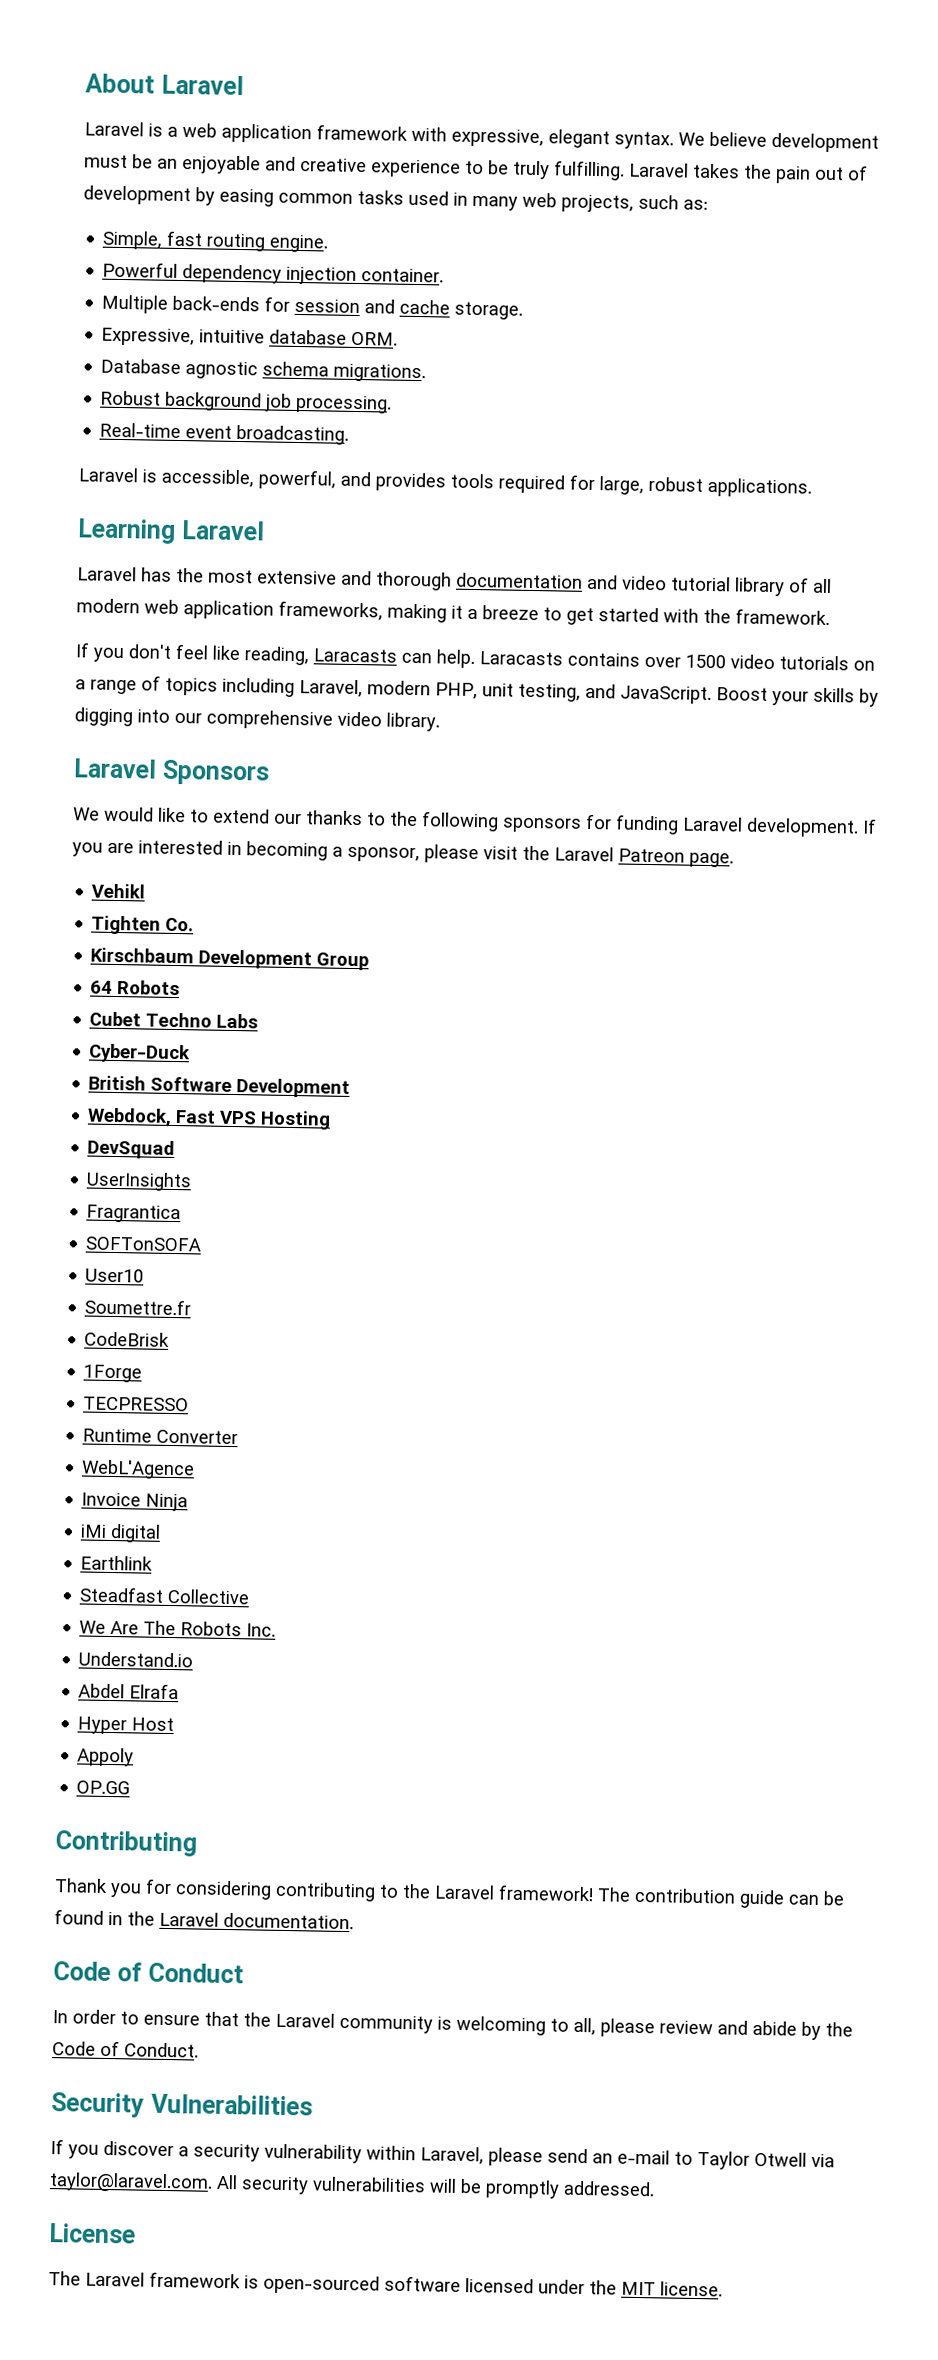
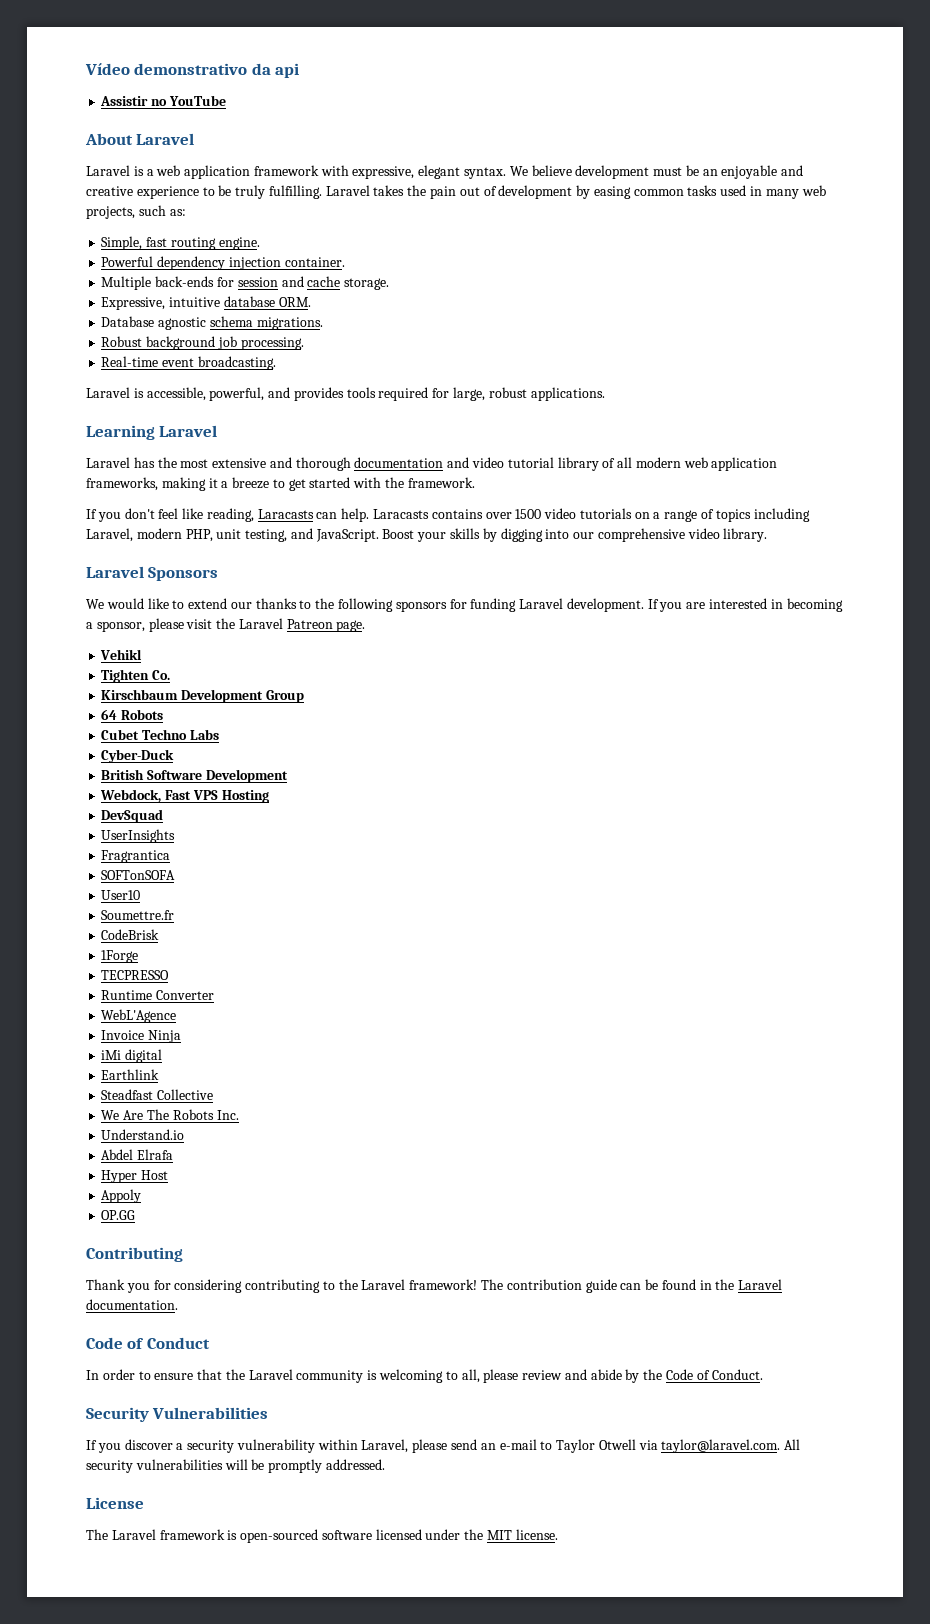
+ Vídeo demonstrativo da api
+ Assistir no YouTube

